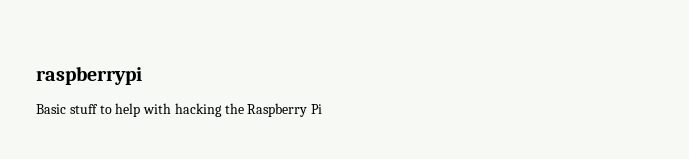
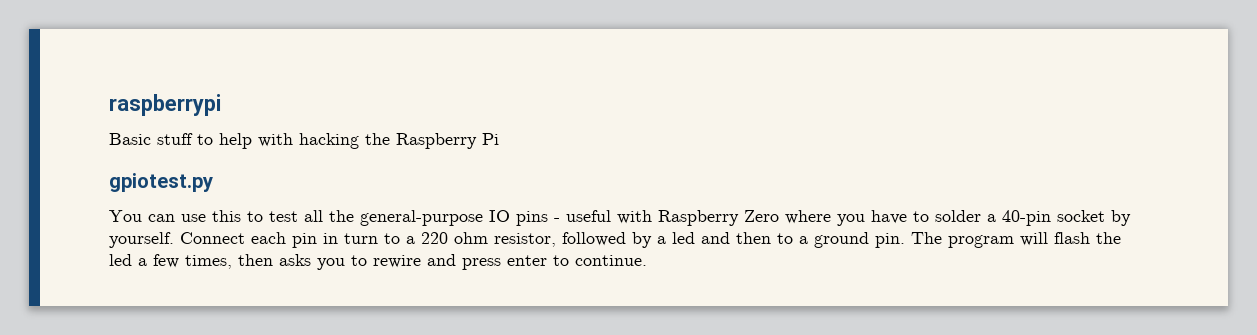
+ gpiotest.py
+ You can use this to test all the general-purpose IO pins - useful with Raspberry Zero where you have to solder a 40-pin socket by yourself. Connect each pin in turn to a 220 ohm resistor, followed by a led and then to a ground pin. The program will flash the led a few times, then asks you to rewire and press enter to continue.

